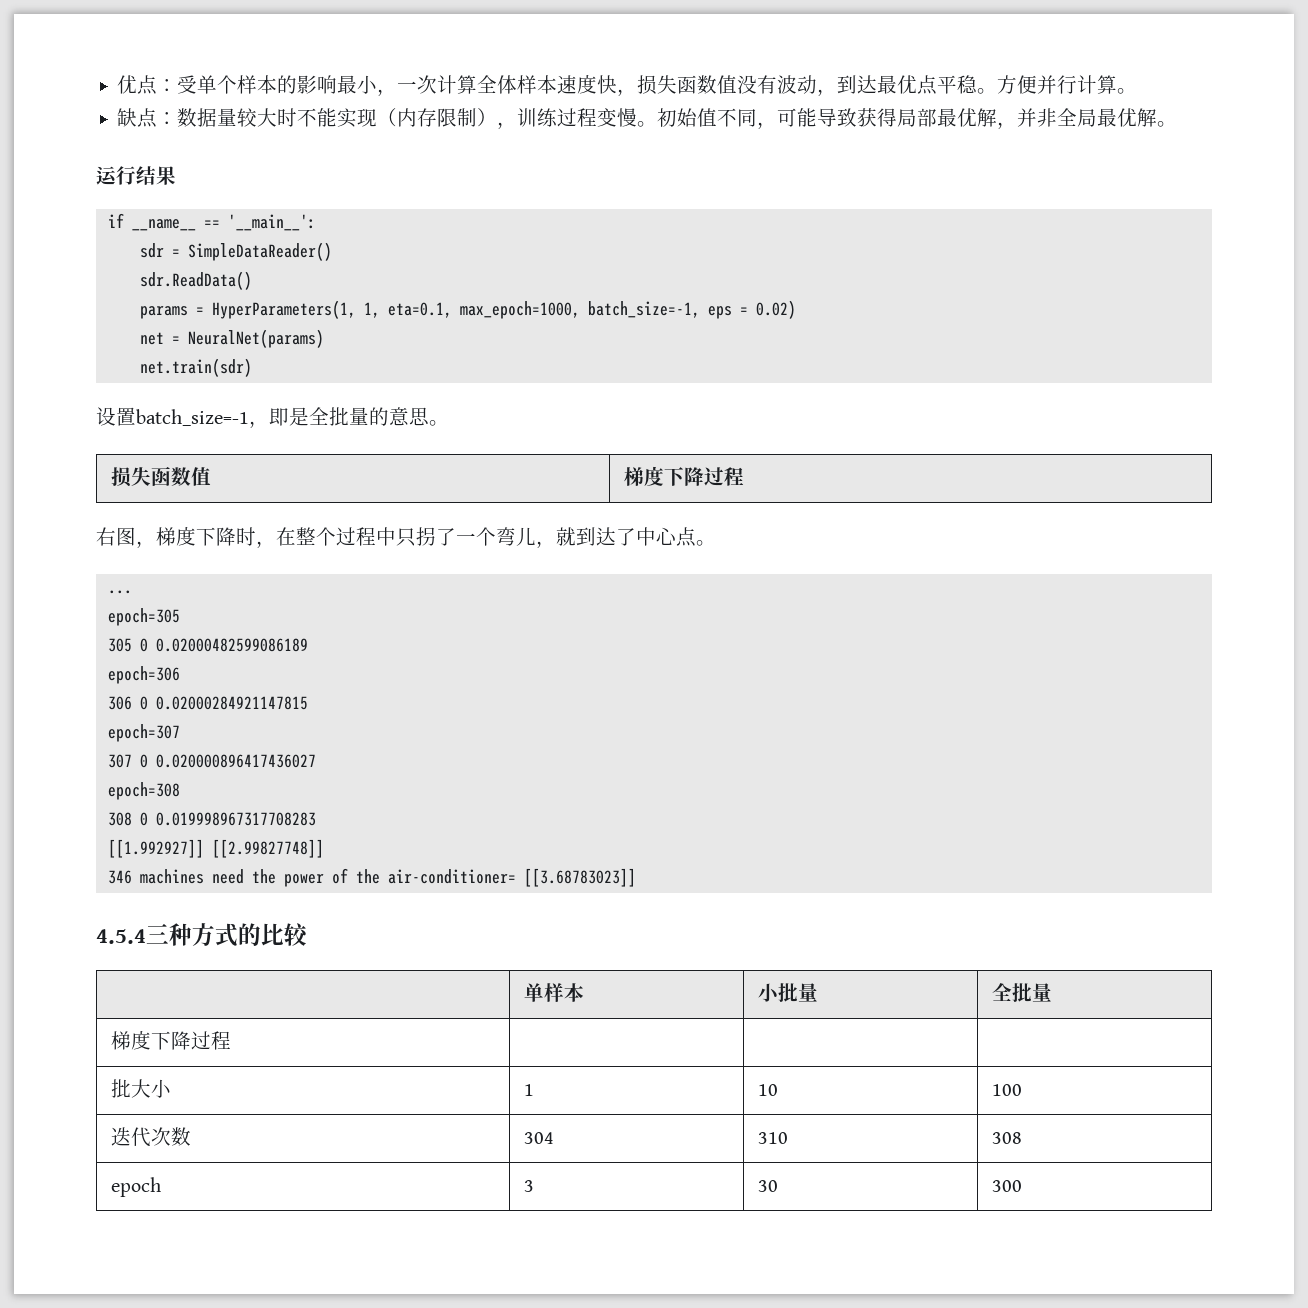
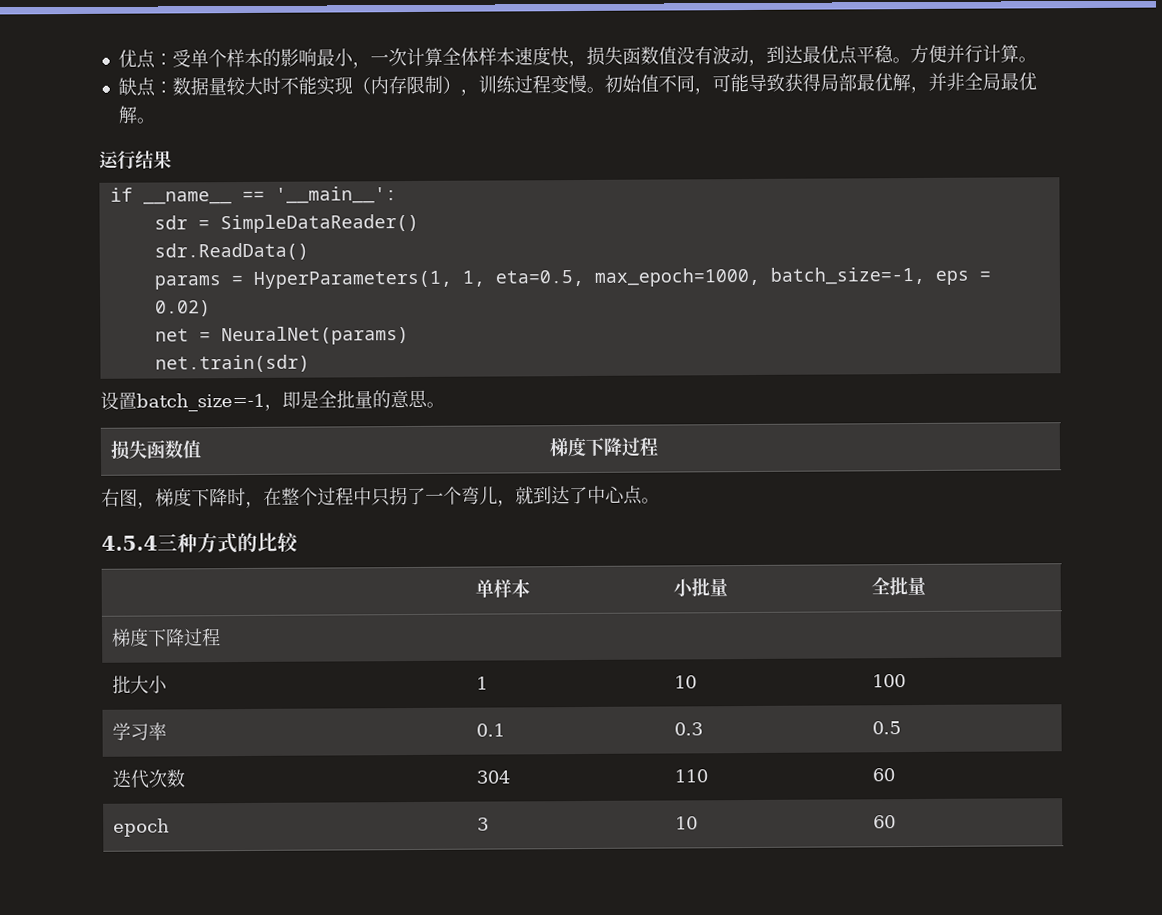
- params = HyperParameters(1, 1, eta=0.1, max_epoch=1000, batch_size=-1, eps = 0.02)
+ params = HyperParameters(1, 1, eta=0.5, max_epoch=1000, batch_size=-1, eps = 0.02)
- ...
- epoch=305
- 305 0 0.02000482599086189
- epoch=306
- 306 0 0.02000284921147815
- epoch=307
- 307 0 0.020000896417436027
- epoch=308
- 308 0 0.019998967317708283
- [[1.992927]] [[2.99827748]]
- 346 machines need the power of the air-conditioner= [[3.68783023]]
+ 学习率 | 0.1 | 0.3 | 0.5
- 迭代次数 | 304 | 310 | 308
+ 迭代次数 | 304 | 110 | 60
- epoch | 3 | 30 | 300
+ epoch | 3 | 10 | 60

